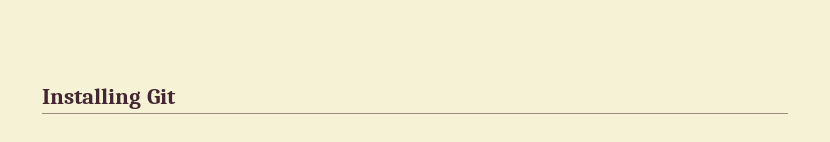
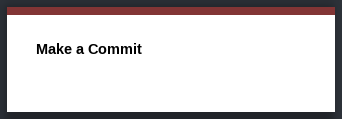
- Installing Git
+ Make a Commit

